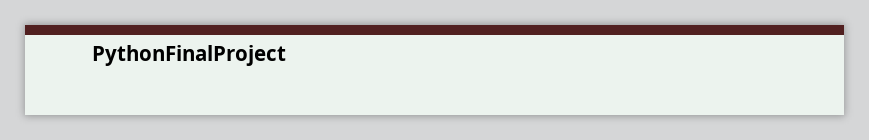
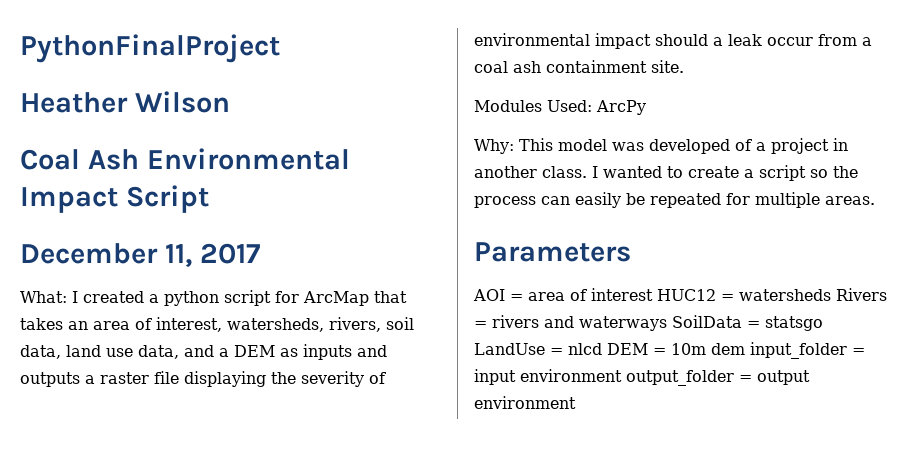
+ Heather Wilson
+ Coal Ash Environmental Impact Script
+ December 11, 2017
+ What: I created a python script for ArcMap that takes an area of interest, watersheds, rivers, soil data, land use data, and a DEM as inputs and outputs a raster file displaying the severity of environmental impact should a leak occur from a coal ash containment site.
+ Modules Used: ArcPy
+ Why: This model was developed of a project in another class. I wanted to create a script so the process can easily be repeated for multiple areas.
+ Parameters
+ AOI = area of interest HUC12 = watersheds Rivers = rivers and waterways SoilData = statsgo LandUse = nlcd DEM = 10m dem input_folder = input environment output_folder = output environment

